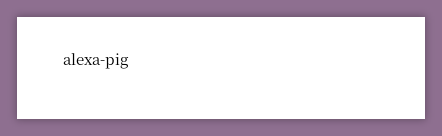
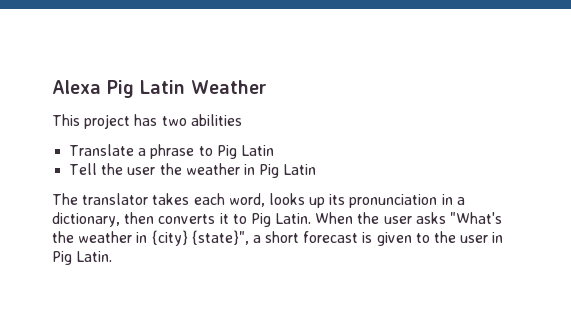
- alexa-pig
+ Alexa Pig Latin Weather
+ This project has two abilities
+ Translate a phrase to Pig Latin
+ Tell the user the weather in Pig Latin
+ The translator takes each word, looks up its pronunciation in a dictionary, then converts it to Pig Latin. When the user asks "What's the weather in {city} {state}", a short forecast is given to the user in Pig Latin.

